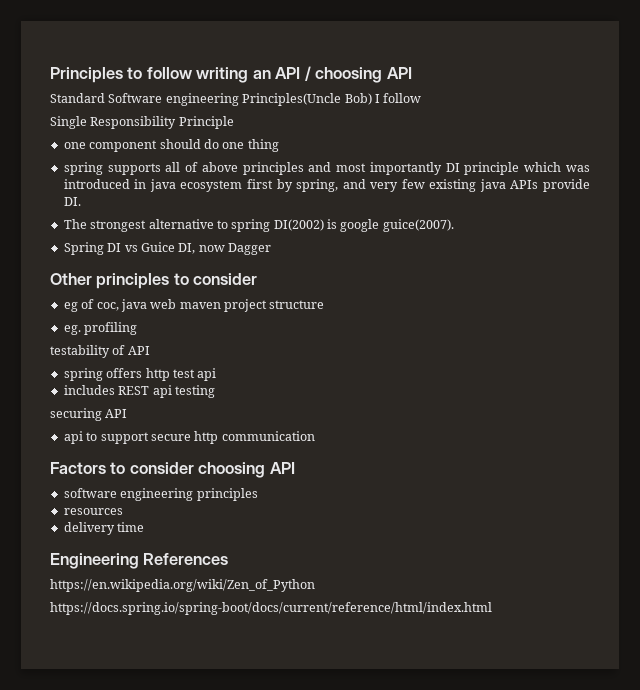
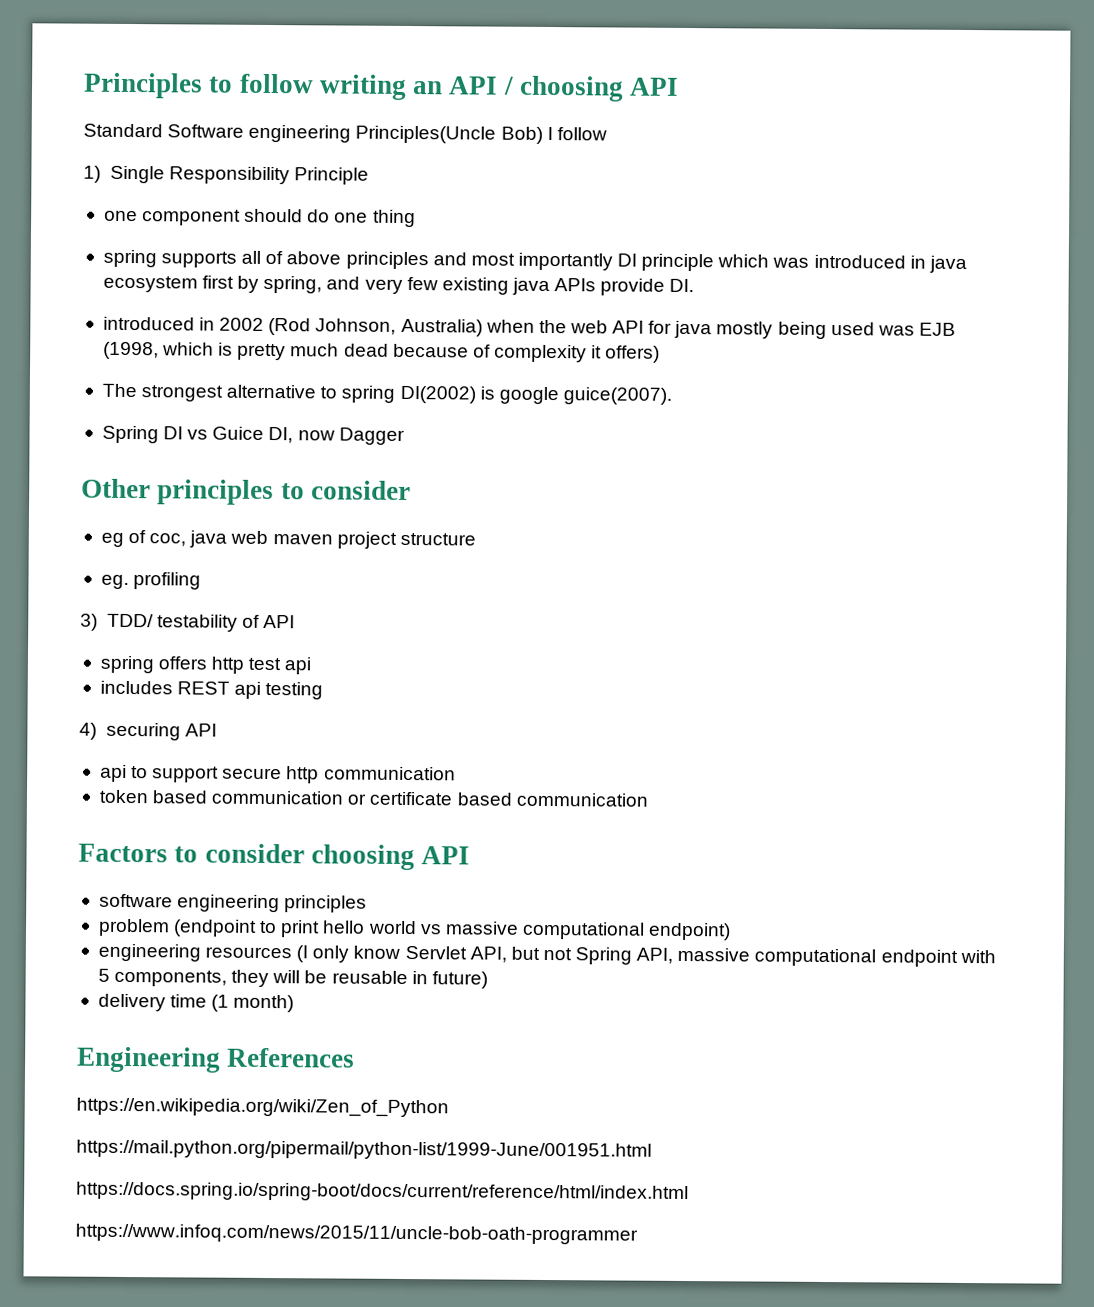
- Single Responsibility Principle
+ 1) Single Responsibility Principle
+ introduced in 2002 (Rod Johnson, Australia) when the web API for java mostly being used was EJB (1998, which is pretty much dead because of complexity it offers)
- testability of API
+ 3) TDD/ testability of API
- securing API
+ 4) securing API
+ token based communication or certificate based communication
- resources
+ problem (endpoint to print hello world vs massive computational endpoint)
+ engineering resources (I only know Servlet API, but not Spring API, massive computational endpoint with 5 components, they will be reusable in future)
- delivery time
+ delivery time (1 month)
+ https://mail.python.org/pipermail/python-list/1999-June/001951.html
+ https://www.infoq.com/news/2015/11/uncle-bob-oath-programmer

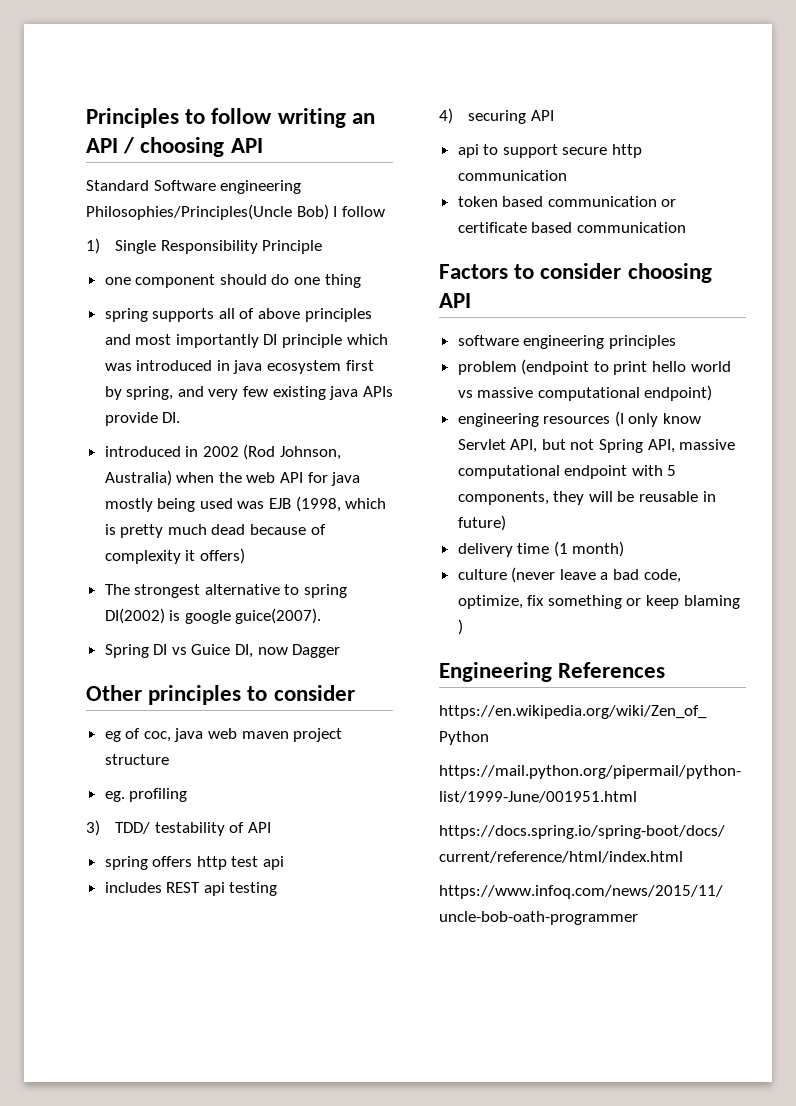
- Standard Software engineering Principles(Uncle Bob) I follow
+ Standard Software engineering Philosophies/Principles(Uncle Bob) I follow
+ culture (never leave a bad code, optimize, fix something or keep blaming )

